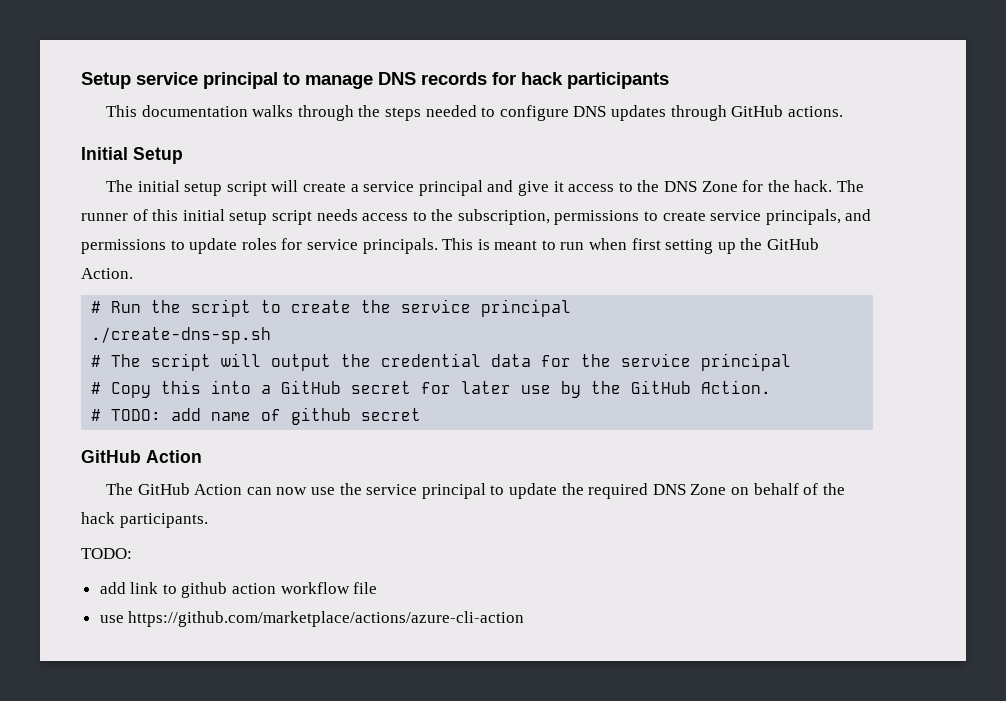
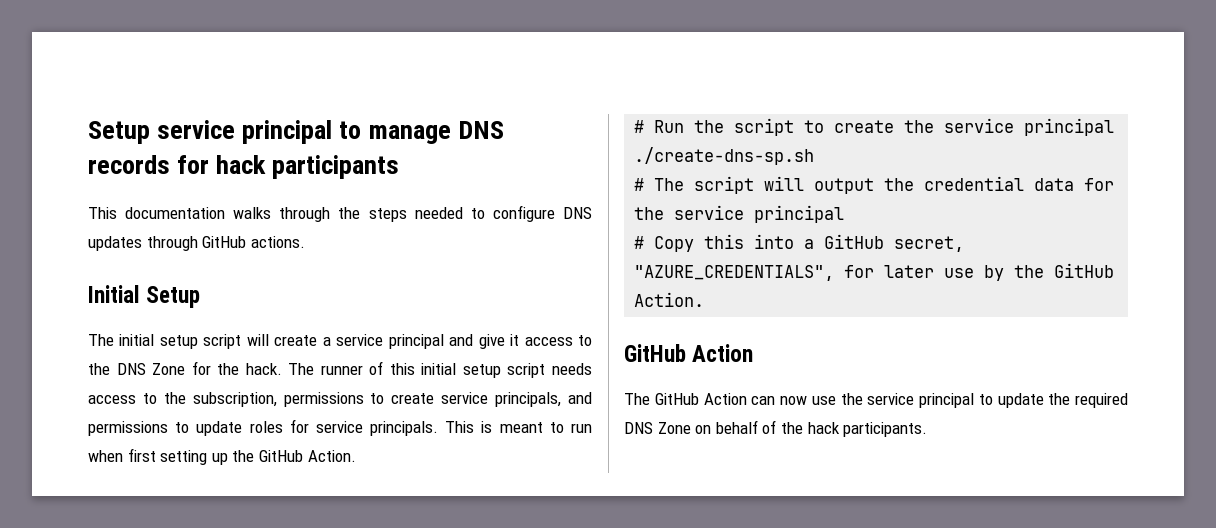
- # Copy this into a GitHub secret for later use by the GitHub Action.
+ # Copy this into a GitHub secret, "AZURE_CREDENTIALS", for later use by the GitHub Action.
- # TODO: add name of github secret
  The GitHub Action can now use the service principal to update the required DNS Zone on behalf of the hack participants.
- TODO:
- add link to github action workflow file
- use https://github.com/marketplace/actions/azure-cli-action

